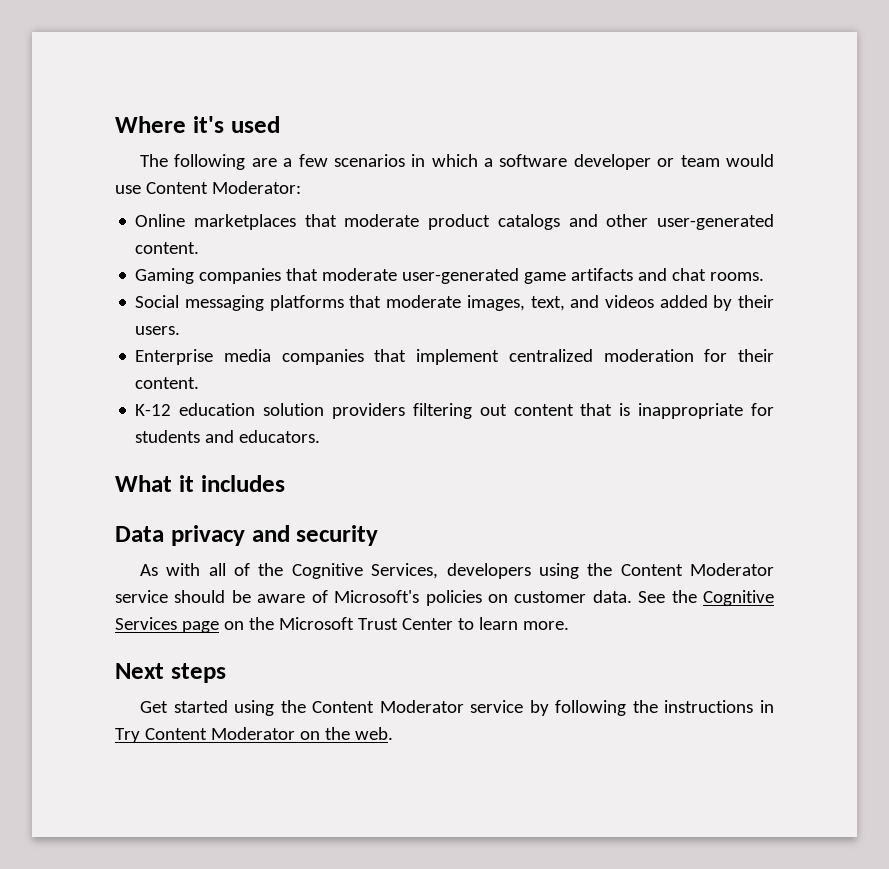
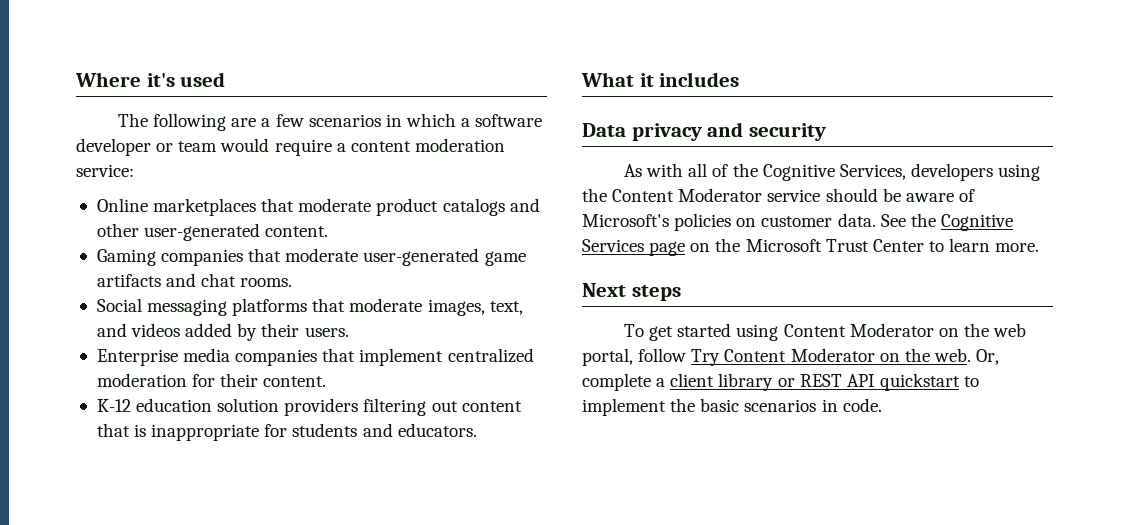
- The following are a few scenarios in which a software developer or team would use Content Moderator:
+ The following are a few scenarios in which a software developer or team would require a content moderation service:
- Get started using the Content Moderator service by following the instructions in Try Content Moderator on the web.
+ To get started using Content Moderator on the web portal, follow Try Content Moderator on the web.
+ Or, complete a client library or REST API quickstart to implement the basic scenarios in code.

